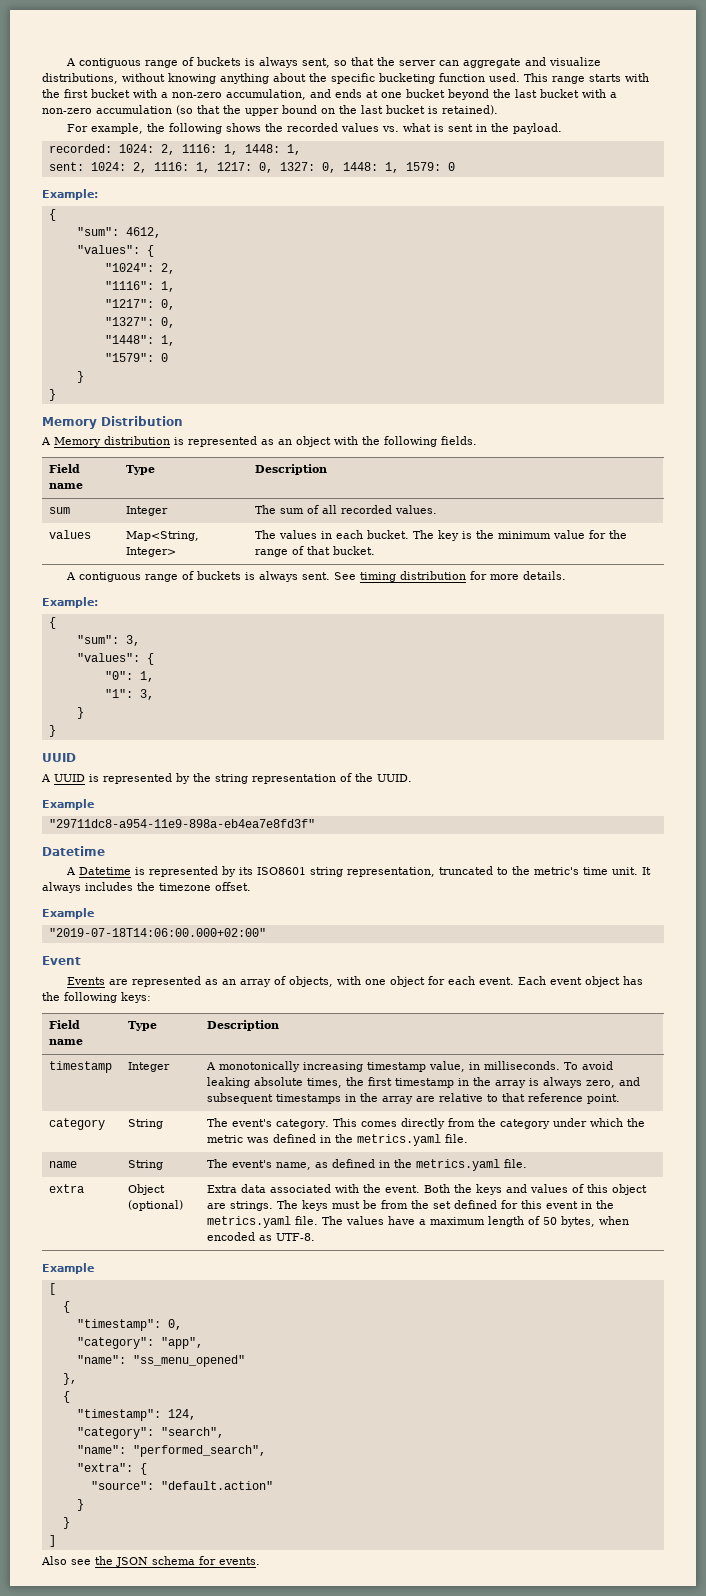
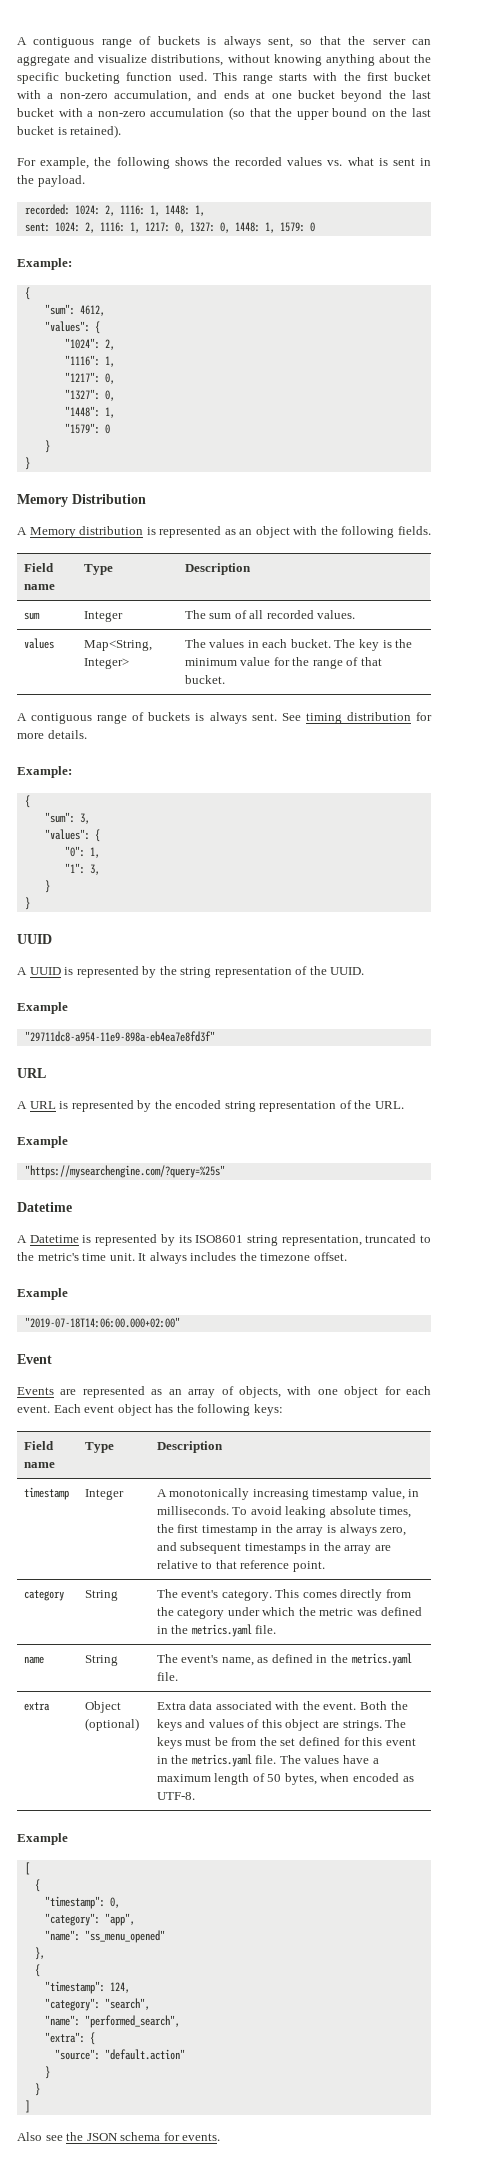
  "29711dc8-a954-11e9-898a-eb4ea7e8fd3f"
+ URL
+ A URL is represented by the encoded string representation of the URL.
+ Example
+ "https://mysearchengine.com/?query=%25s"

